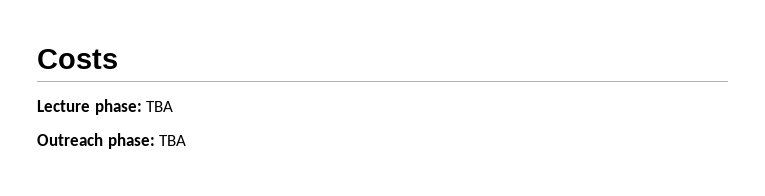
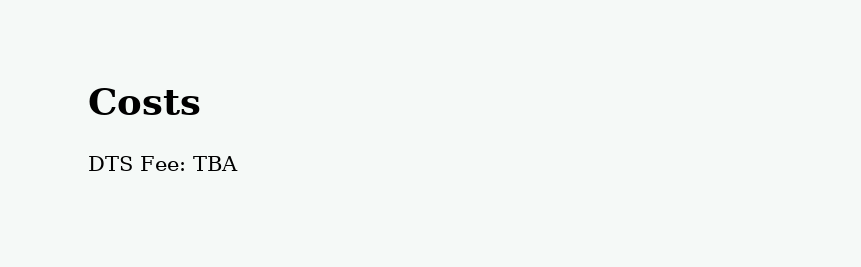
- Lecture phase: TBA
- Outreach phase: TBA
+ DTS Fee: TBA

